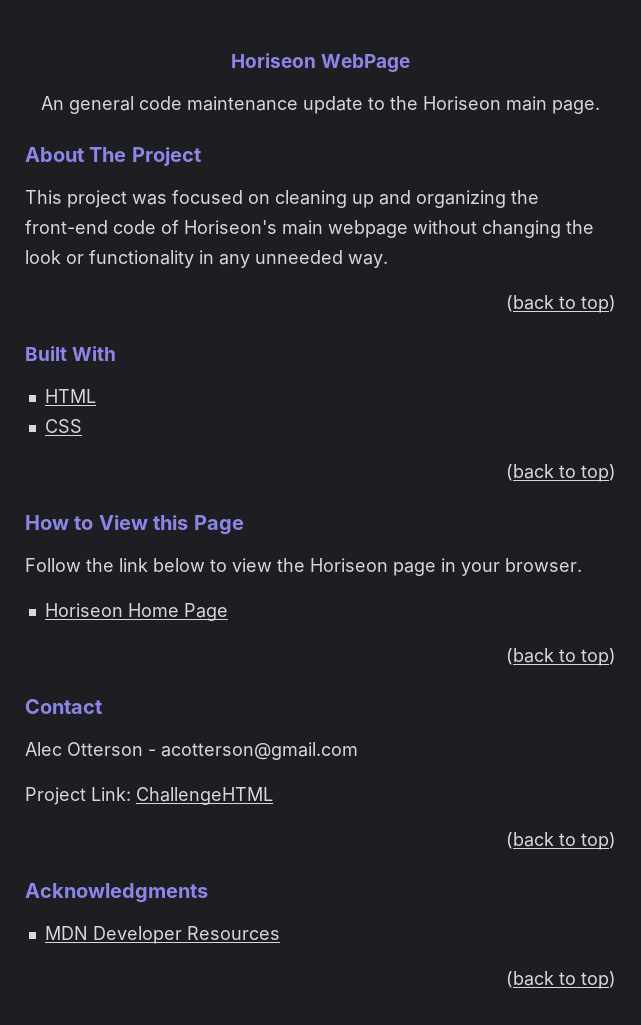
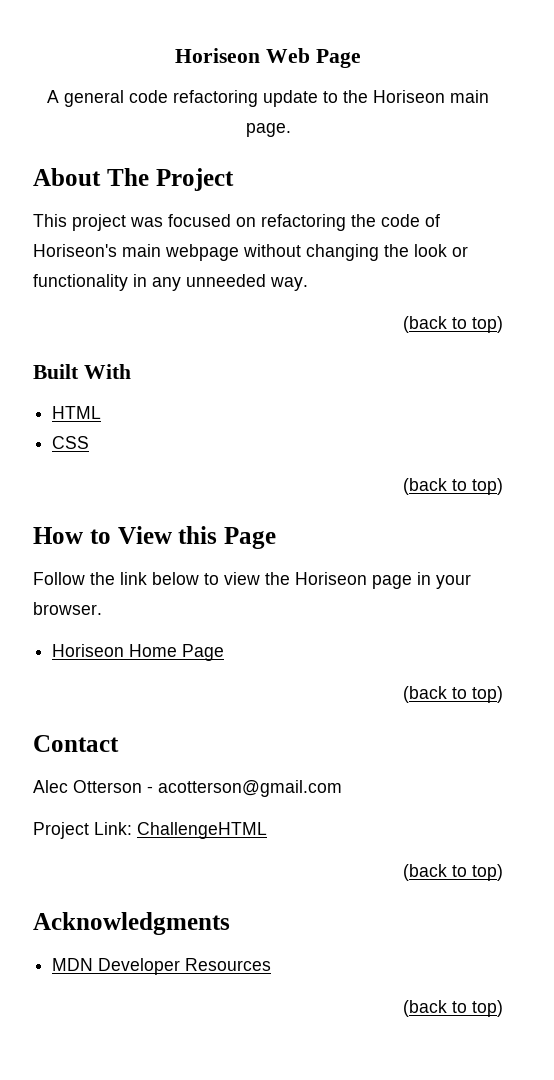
- Horiseon WebPage
- An general code maintenance update to the Horiseon main page.
+ Horiseon Web Page
+ A general code refactoring update to the Horiseon main page.
- This project was focused on cleaning up and organizing the front-end code of Horiseon's main webpage without changing the look or functionality in any unneeded way.
+ This project was focused on refactoring the code of Horiseon's main webpage without changing the look or functionality in any unneeded way.

